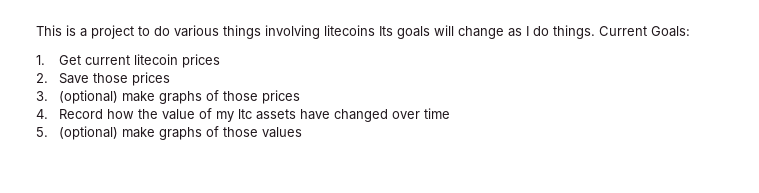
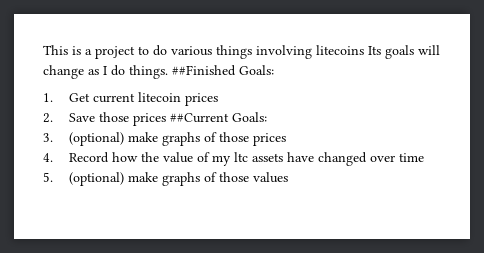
- Current Goals:
+ ##Finished Goals:
- 2. Save those prices
+ 2. Save those prices ##Current Goals:

